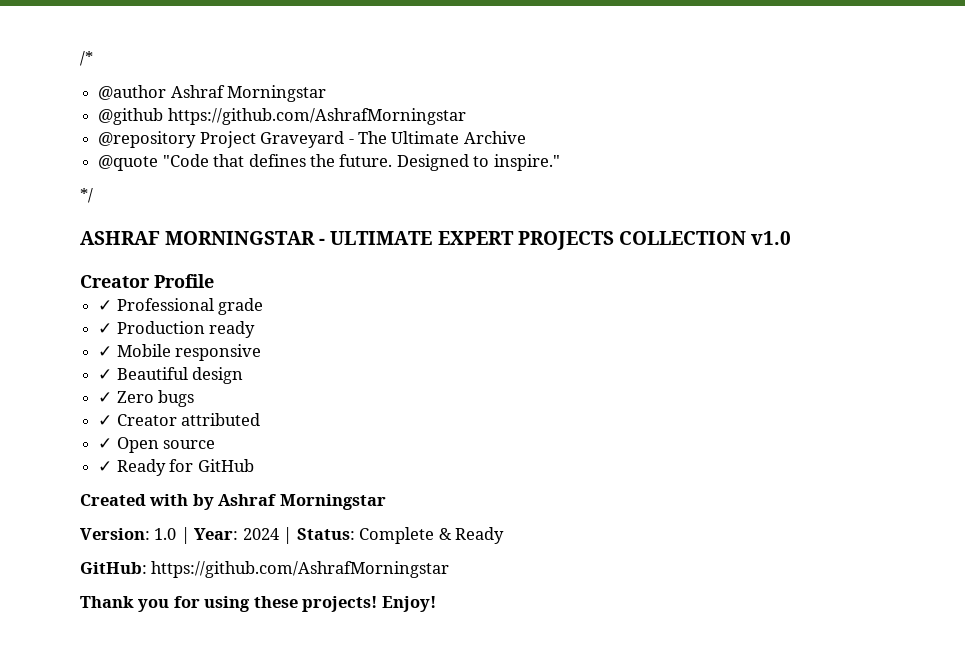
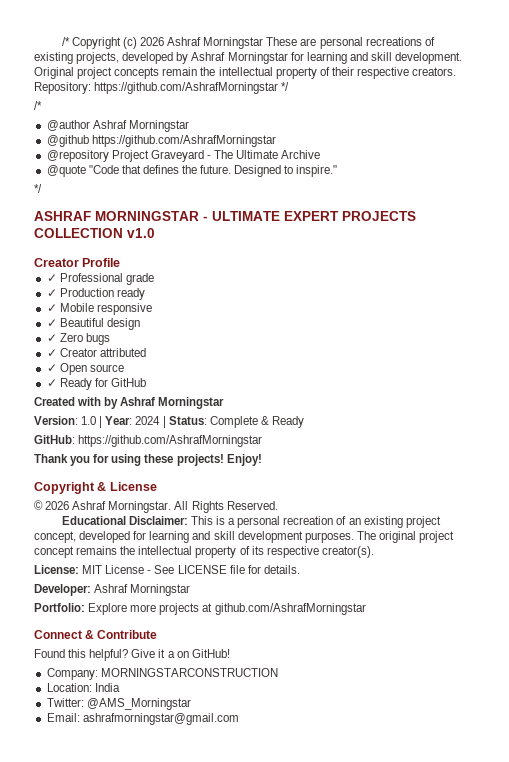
+ /* Copyright (c) 2026 Ashraf Morningstar These are personal recreations of existing projects, developed by Ashraf Morningstar for learning and skill development. Original project concepts remain the intellectual property of their respective creators. Repository: https://github.com/AshrafMorningstar */
+ Copyright & License
+ © 2026 Ashraf Morningstar. All Rights Reserved.
+ Educational Disclaimer: This is a personal recreation of an existing project concept, developed for learning and skill development purposes. The original project concept remains the intellectual property of its respective creator(s).
+ License: MIT License - See LICENSE file for details.
+ Developer: Ashraf Morningstar
+ Portfolio: Explore more projects at github.com/AshrafMorningstar
+ Connect & Contribute
+ Found this helpful? Give it a on GitHub!
+ Company: MORNINGSTARCONSTRUCTION
+ Location: India
+ Twitter: @AMS_Morningstar
+ Email: ashrafmorningstar@gmail.com

